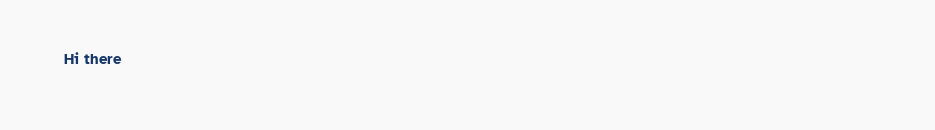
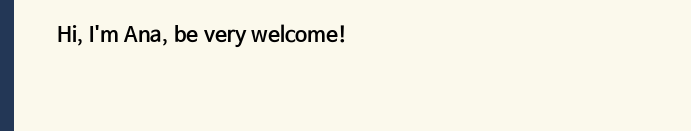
- Hi there
+ Hi, I'm Ana, be very welcome!

